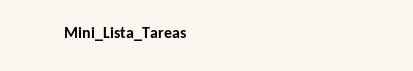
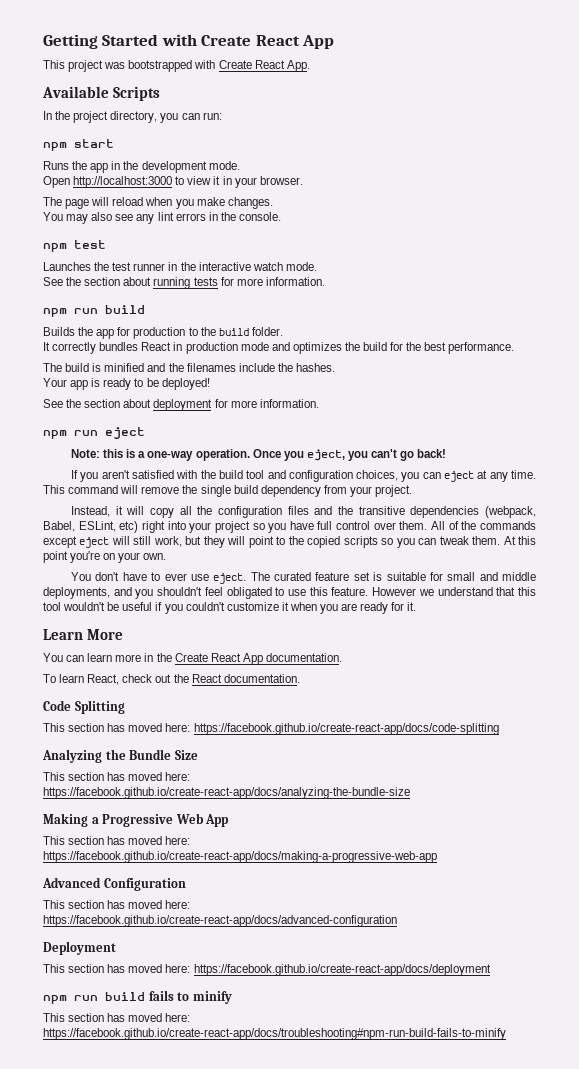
- Mini_Lista_Tareas
+ Getting Started with Create React App
+ This project was bootstrapped with Create React App.
+ Available Scripts
+ In the project directory, you can run:
+ npm start
+ Runs the app in the development mode.
+ Open http://localhost:3000 to view it in your browser.
+ The page will reload when you make changes.
+ You may also see any lint errors in the console.
+ npm test
+ Launches the test runner in the interactive watch mode.
+ See the section about running tests for more information.
+ npm run build
+ Builds the app for production to the build folder.
+ It correctly bundles React in production mode and optimizes the build for the best performance.
+ The build is minified and the filenames include the hashes.
+ Your app is ready to be deployed!
+ See the section about deployment for more information.
+ npm run eject
+ Note: this is a one-way operation. Once you eject, you can't go back!
+ If you aren't satisfied with the build tool and configuration choices, you can eject at any time. This command will remove the single build dependency from your project.
+ Instead, it will copy all the configuration files and the transitive dependencies (webpack, Babel, ESLint, etc) right into your project so you have full control over them. All of the commands except eject will still work, but they will point to the copied scripts so you can tweak them. At this point you're on your own.
+ You don't have to ever use eject. The curated feature set is suitable for small and middle deployments, and you shouldn't feel obligated to use this feature. However we understand that this tool wouldn't be useful if you couldn't customize it when you are ready for it.
+ Learn More
+ You can learn more in the Create React App documentation.
+ To learn React, check out the React documentation.
+ Code Splitting
+ This section has moved here: https://facebook.github.io/create-react-app/docs/code-splitting
+ Analyzing the Bundle Size
+ This section has moved here: https://facebook.github.io/create-react-app/docs/analyzing-the-bundle-size
+ Making a Progressive Web App
+ This section has moved here: https://facebook.github.io/create-react-app/docs/making-a-progressive-web-app
+ Advanced Configuration
+ This section has moved here: https://facebook.github.io/create-react-app/docs/advanced-configuration
+ Deployment
+ This section has moved here: https://facebook.github.io/create-react-app/docs/deployment
+ npm run build fails to minify
+ This section has moved here: https://facebook.github.io/create-react-app/docs/troubleshooting#npm-run-build-fails-to-minify

